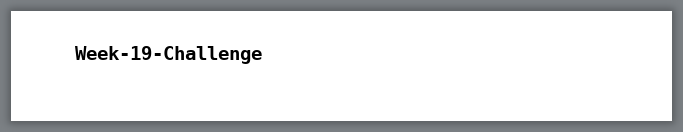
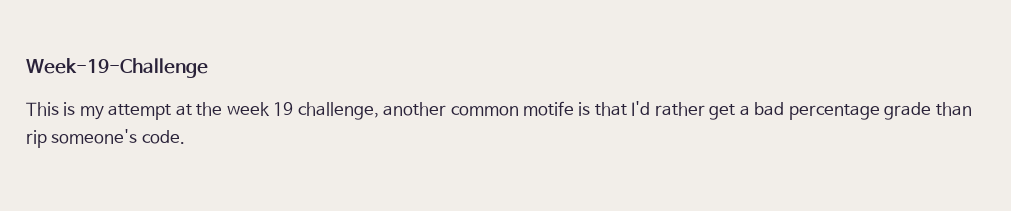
+ This is my attempt at the week 19 challenge, another common motife is that I'd rather get a bad percentage grade than rip someone's code.

